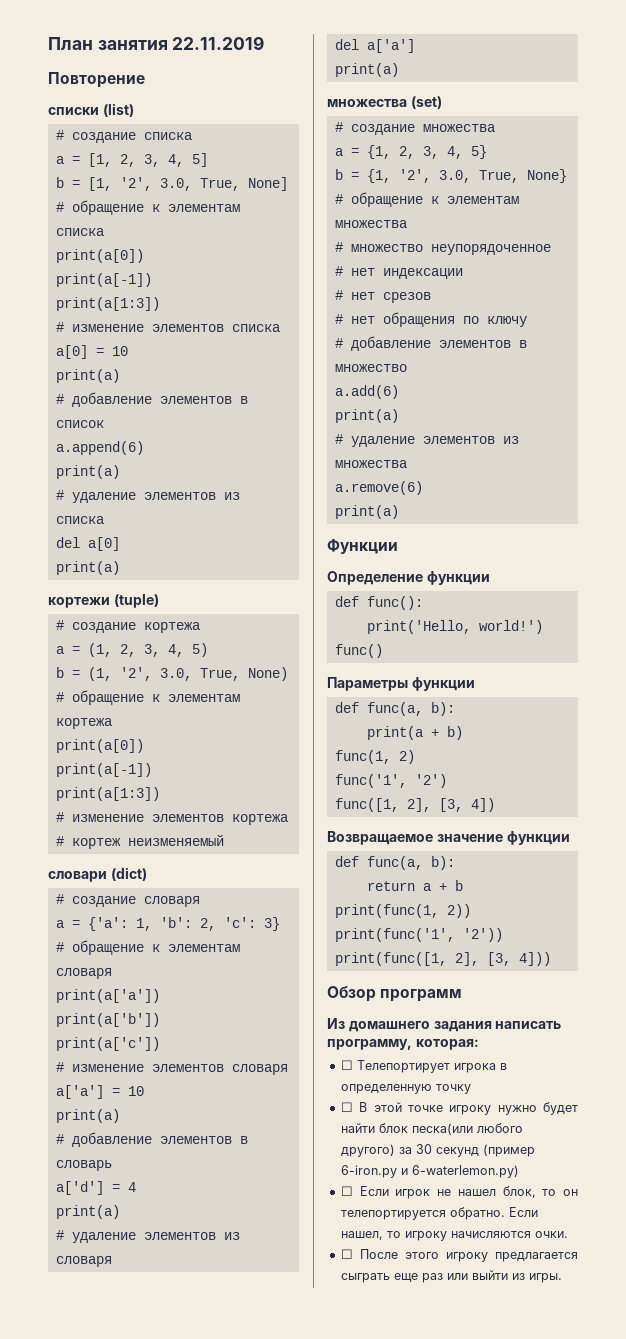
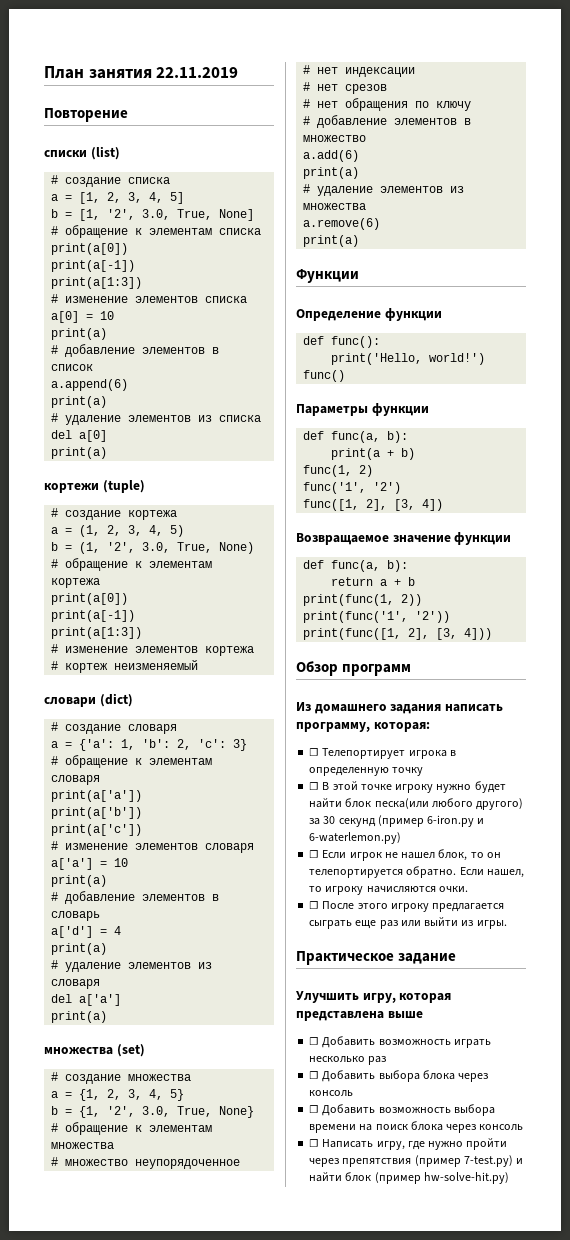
+ Практическое задание
+ Улучшить игру, которая представлена выше
+ ☐ Добавить возможность играть несколько раз
+ ☐ Добавить выбора блока через консоль
+ ☐ Добавить возможность выбора времени на поиск блока через консоль
+ ☐ Написать игру, где нужно пройти через препятствия (пример 7-test.py) и найти блок (пример hw-solve-hit.py)

